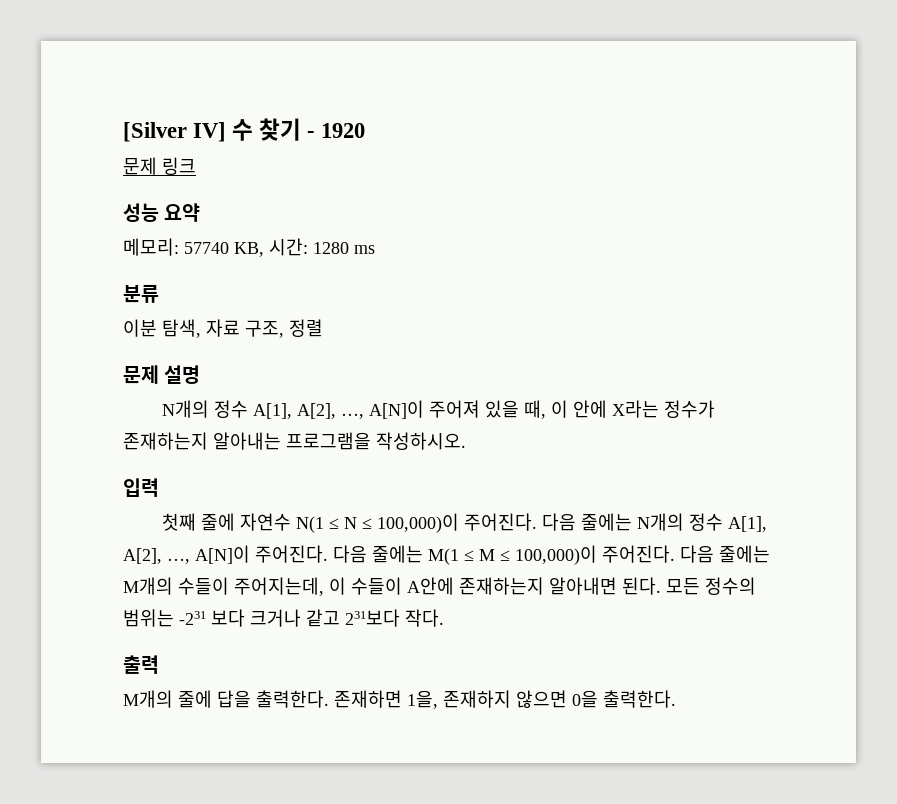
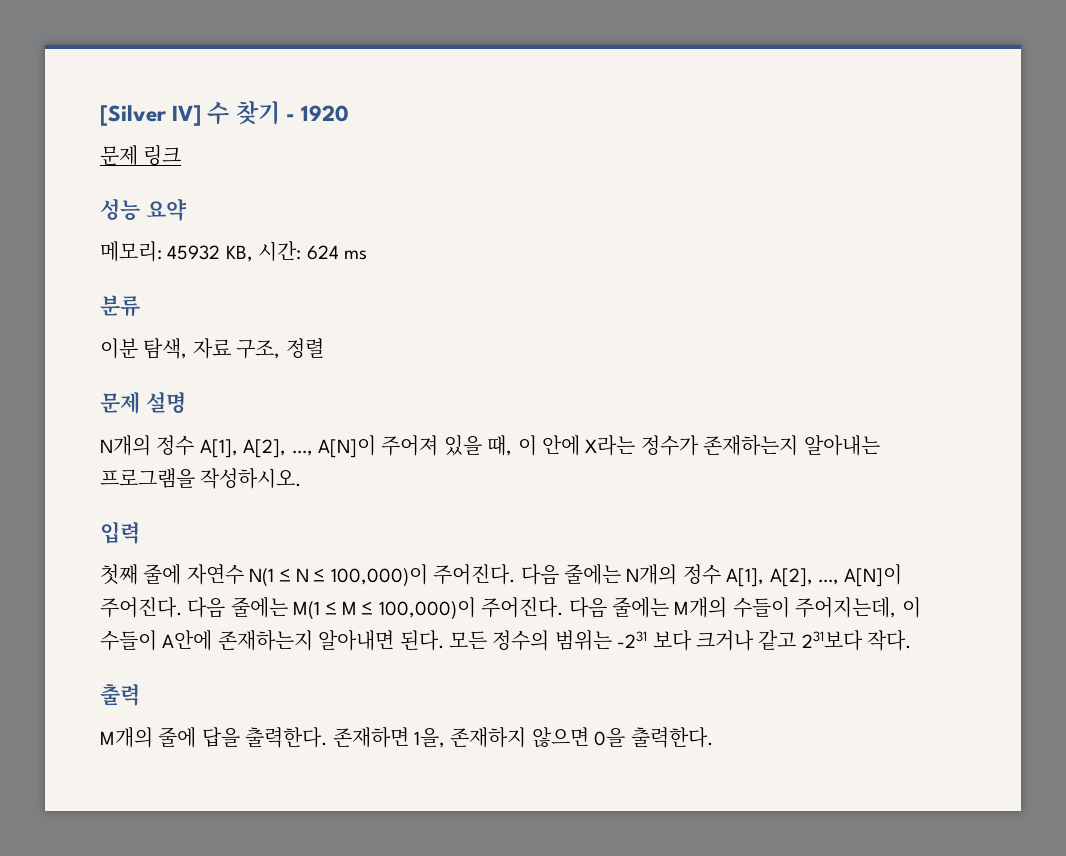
- 메모리: 57740 KB, 시간: 1280 ms
+ 메모리: 45932 KB, 시간: 624 ms

